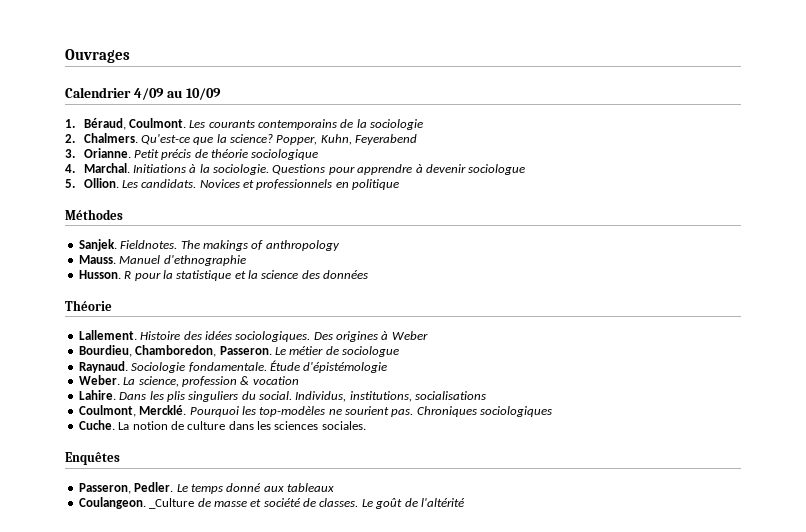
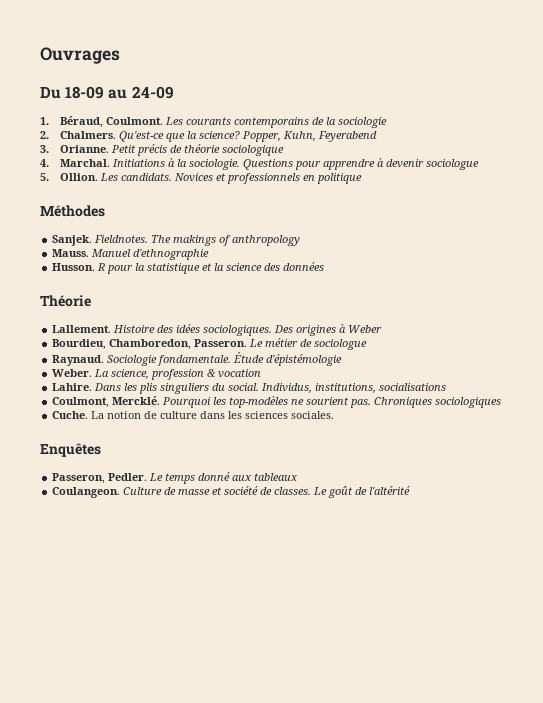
- Calendrier 4/09 au 10/09
+ Du 18-09 au 24-09
- _Culture de masse et société de classes.
+ Culture de masse et société de classes.

